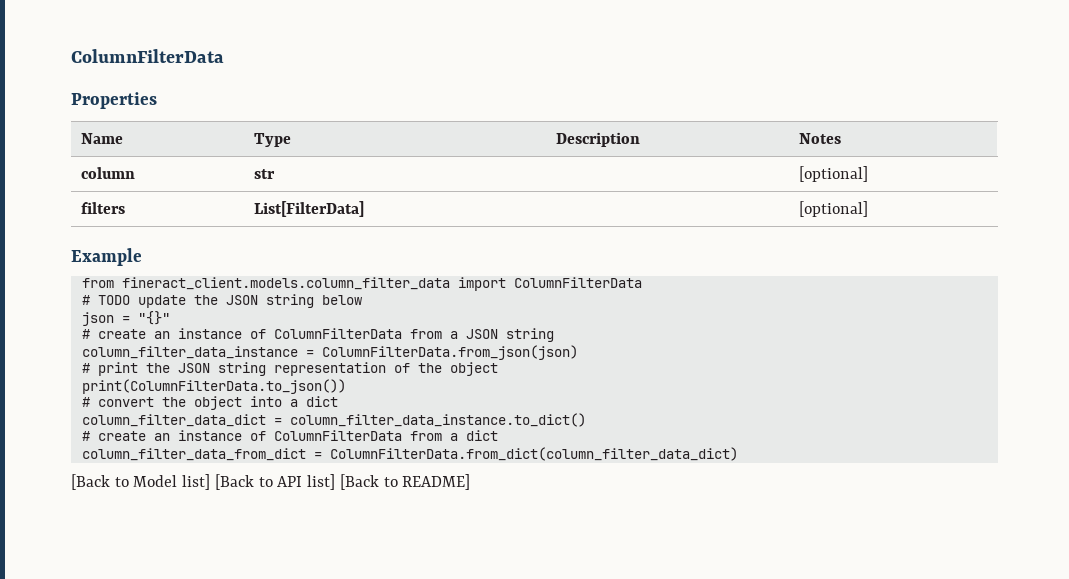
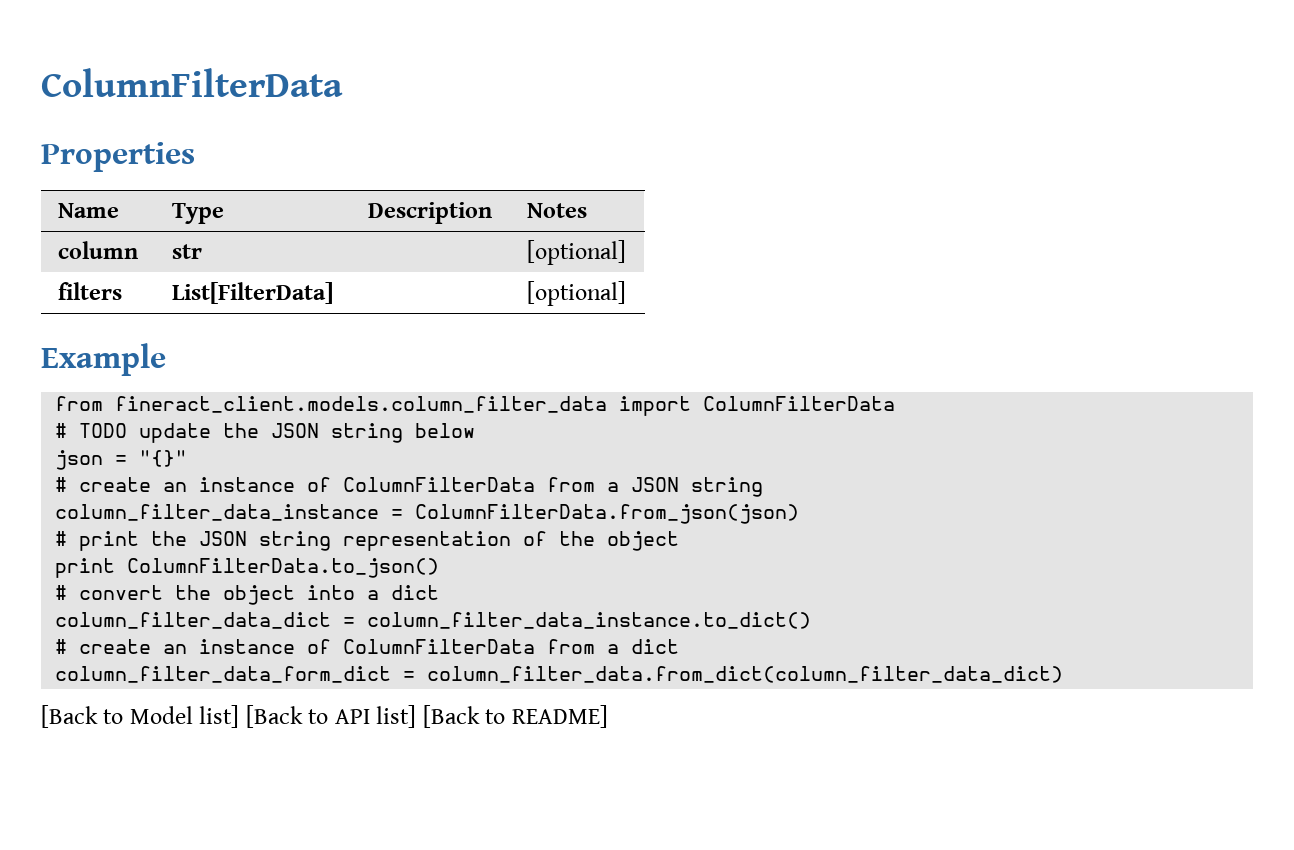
- print(ColumnFilterData.to_json())
+ print ColumnFilterData.to_json()
- column_filter_data_from_dict = ColumnFilterData.from_dict(column_filter_data_dict)
+ column_filter_data_form_dict = column_filter_data.from_dict(column_filter_data_dict)

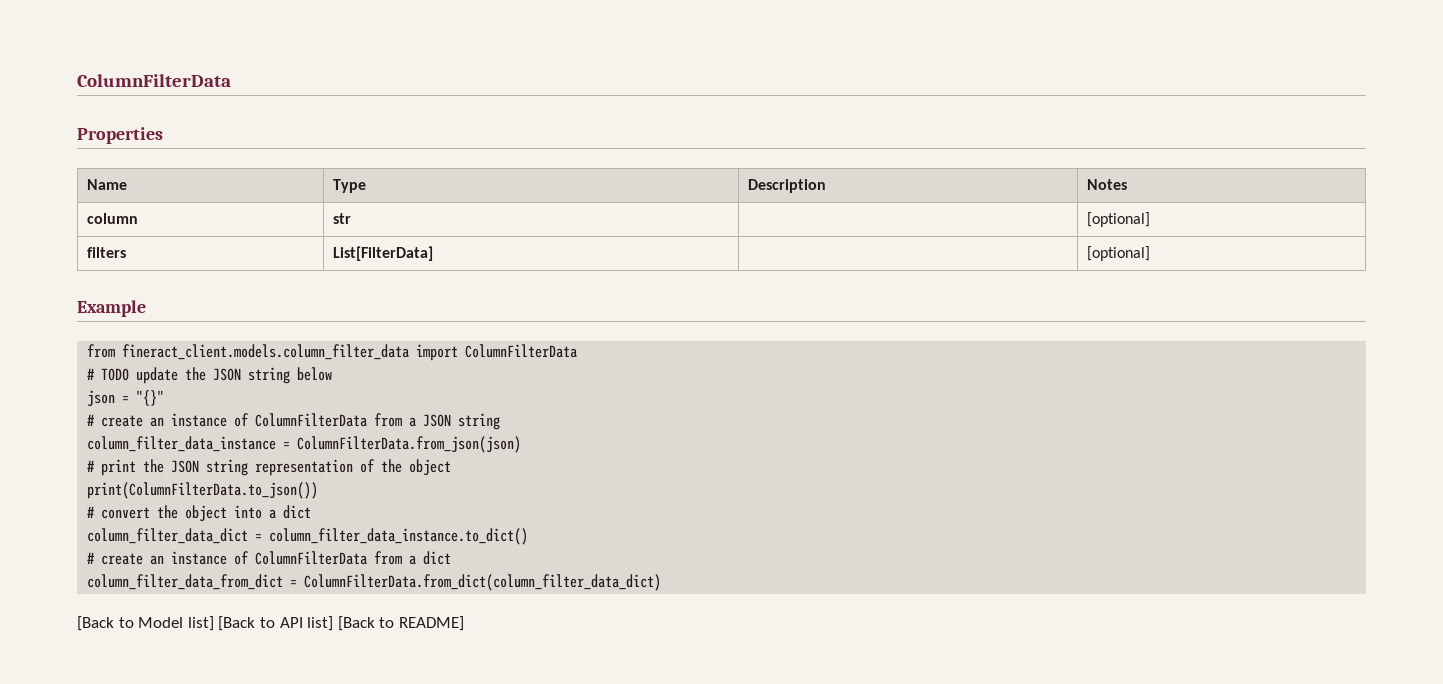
- print ColumnFilterData.to_json()
+ print(ColumnFilterData.to_json())
- column_filter_data_form_dict = column_filter_data.from_dict(column_filter_data_dict)
+ column_filter_data_from_dict = ColumnFilterData.from_dict(column_filter_data_dict)

